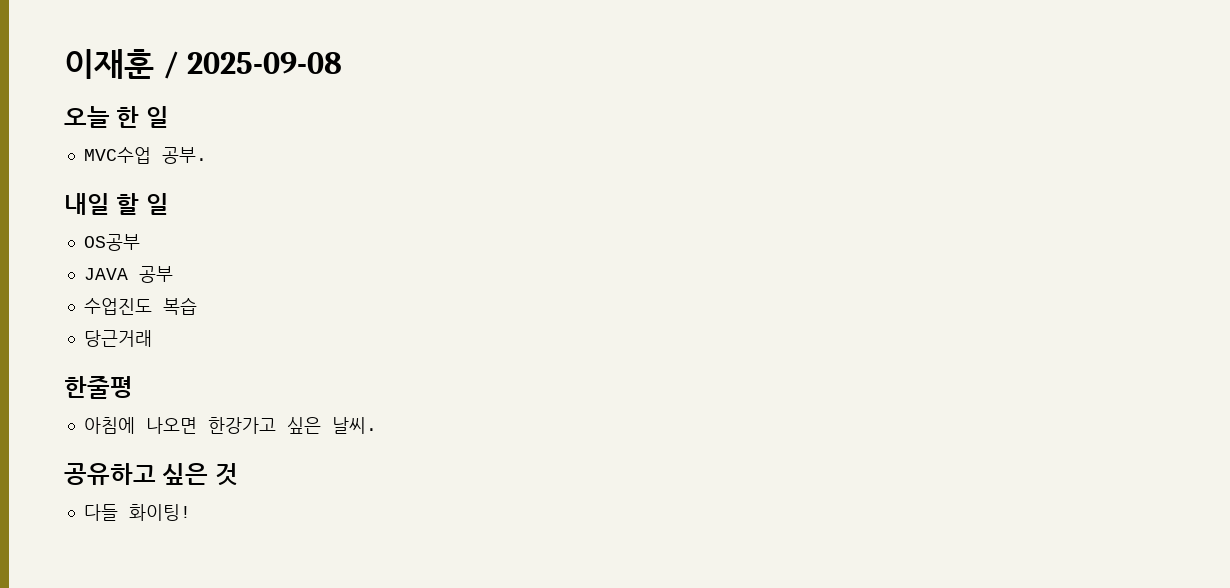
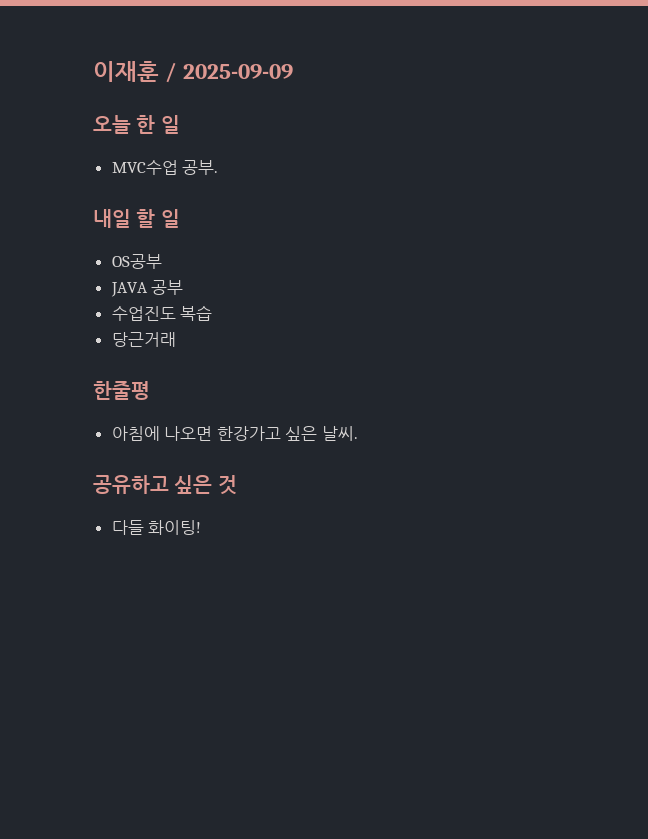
- 이재훈 / 2025-09-08
+ 이재훈 / 2025-09-09

